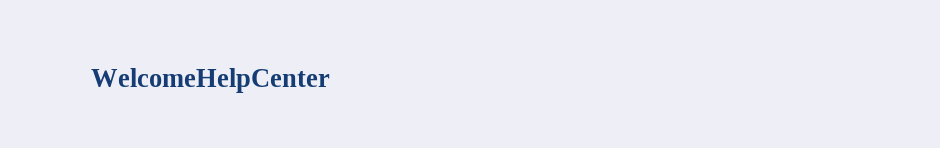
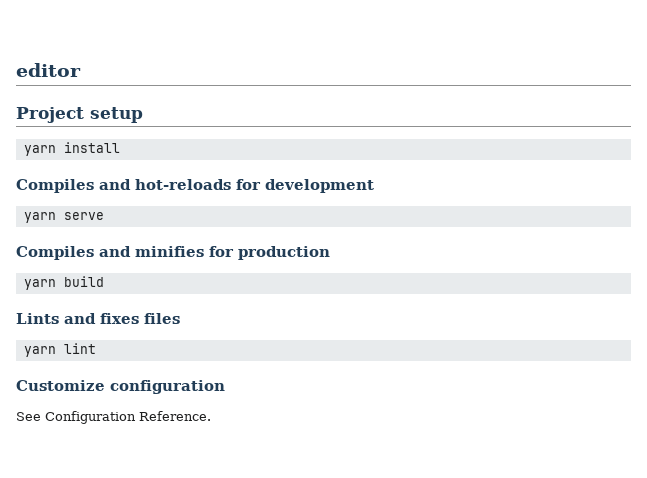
- WelcomeHelpCenter
+ editor
+ Project setup
+ yarn install
+ Compiles and hot-reloads for development
+ yarn serve
+ Compiles and minifies for production
+ yarn build
+ Lints and fixes files
+ yarn lint
+ Customize configuration
+ See Configuration Reference.

